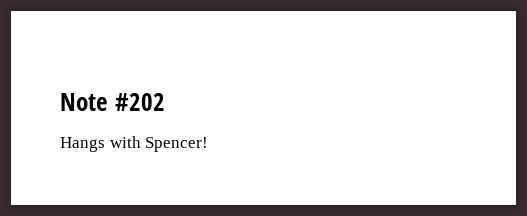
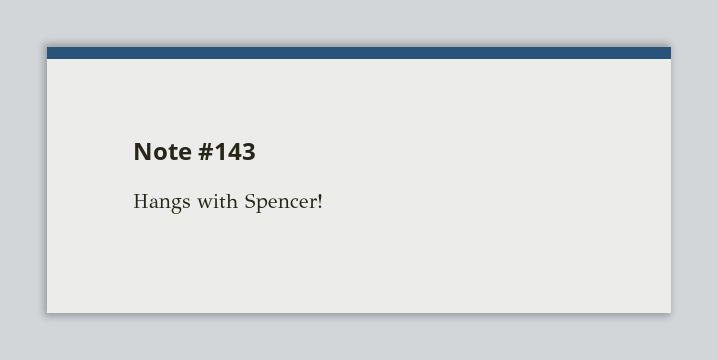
- Note #202
+ Note #143

